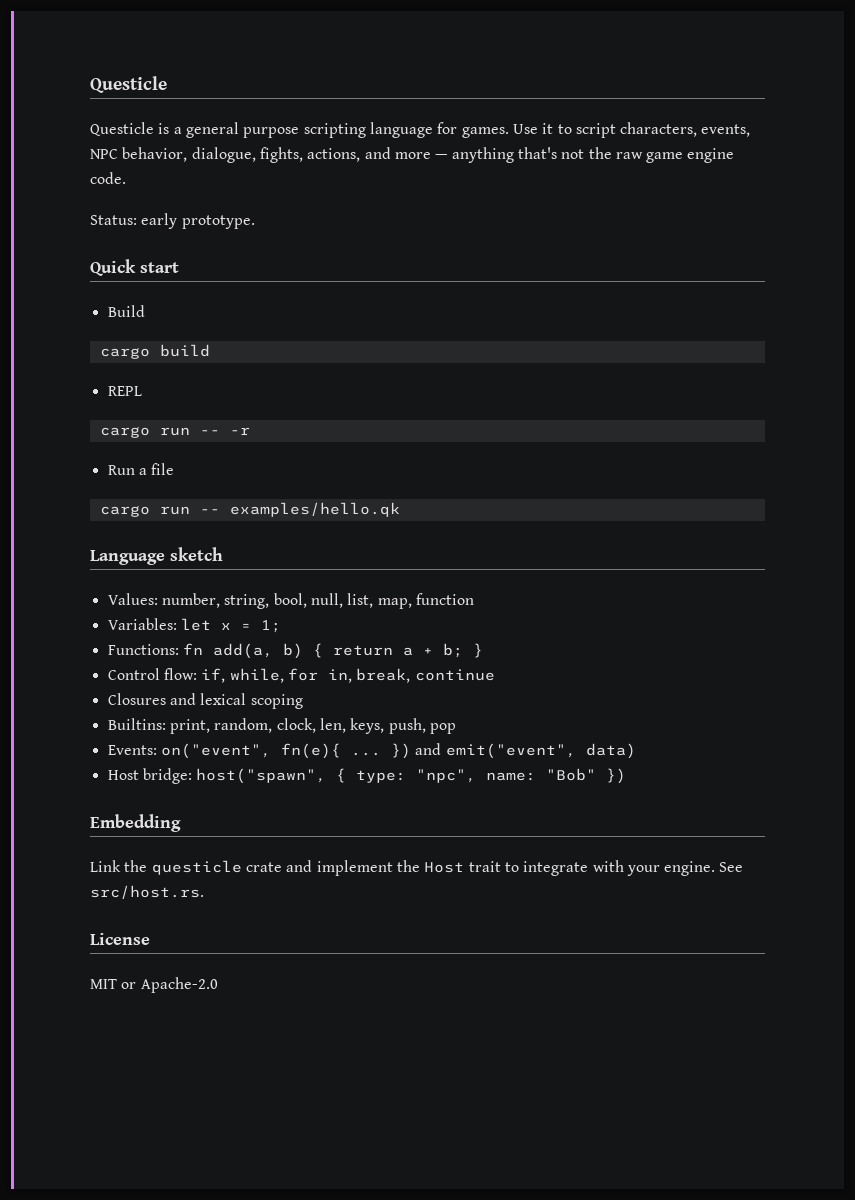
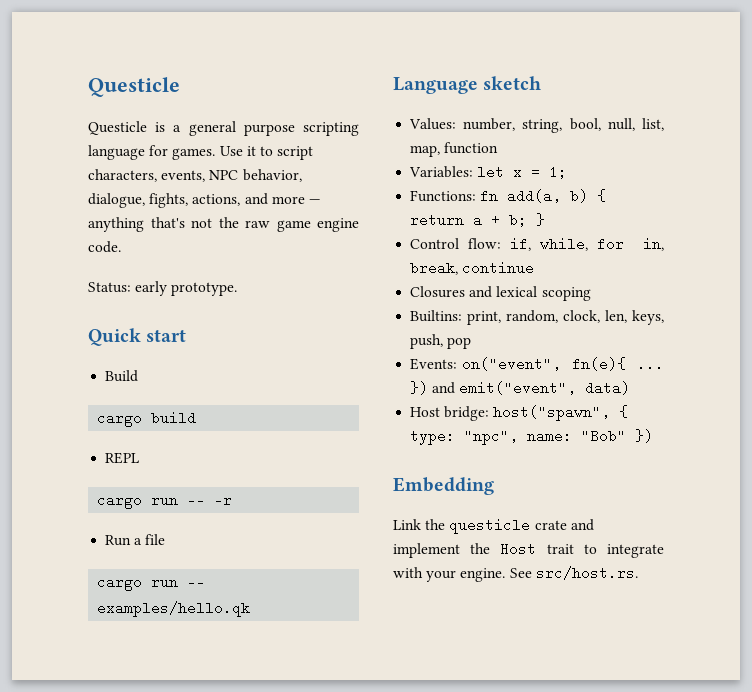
- License
- MIT or Apache-2.0

